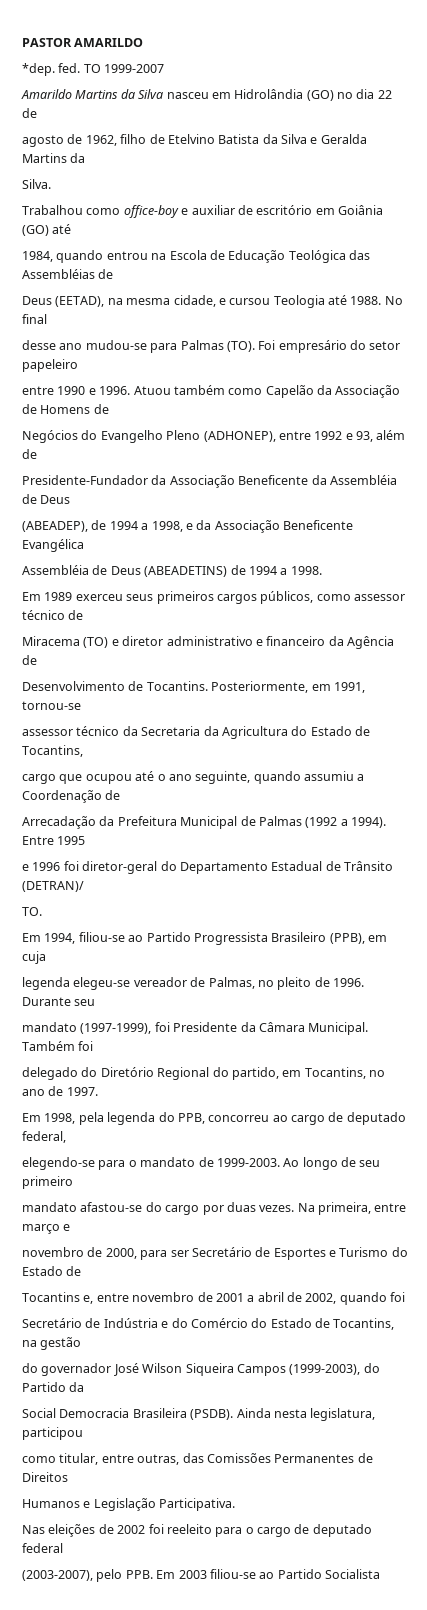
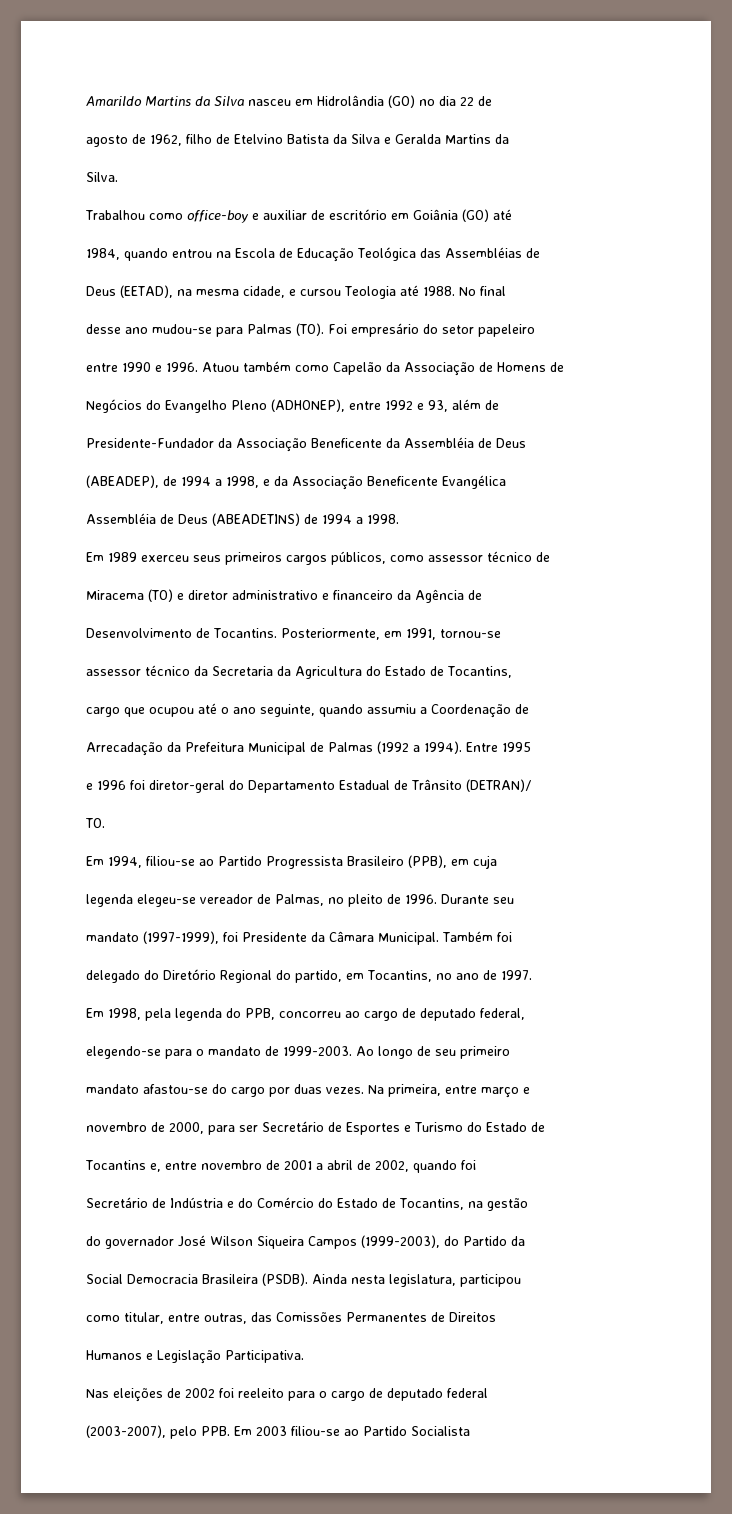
- PASTOR AMARILDO
- *dep. fed. TO 1999-2007

